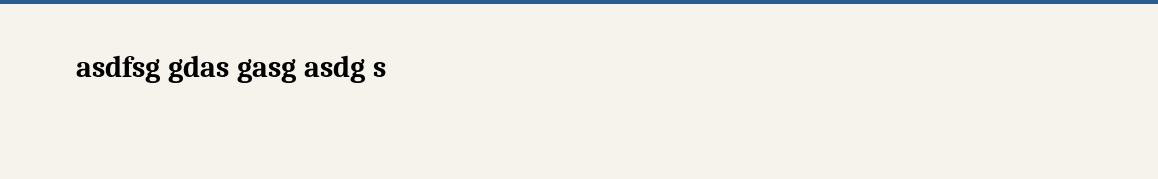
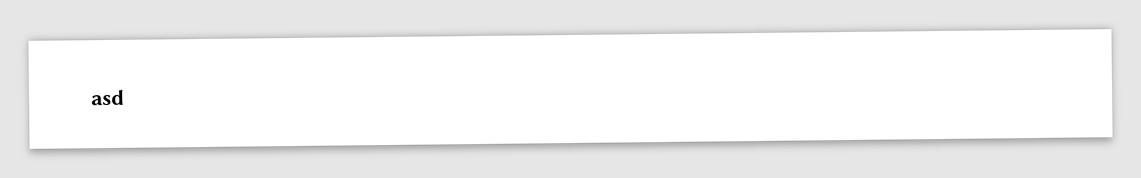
- asdfsg gdas gasg asdg s
+ asd

